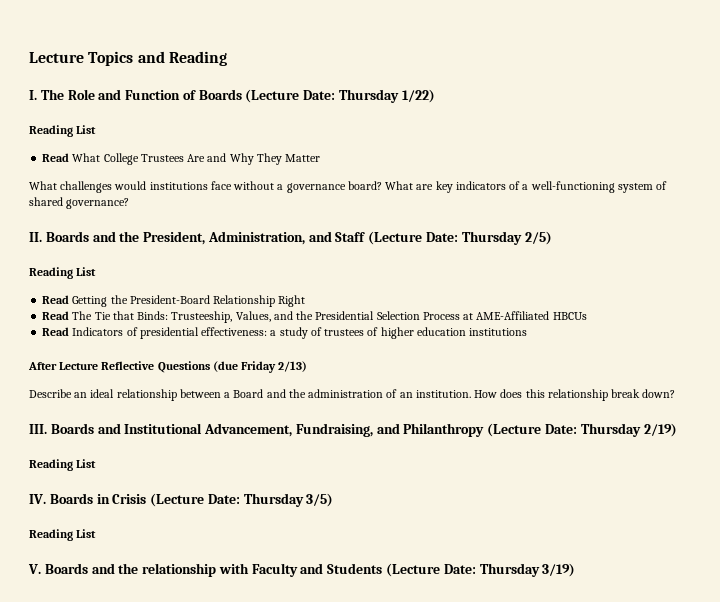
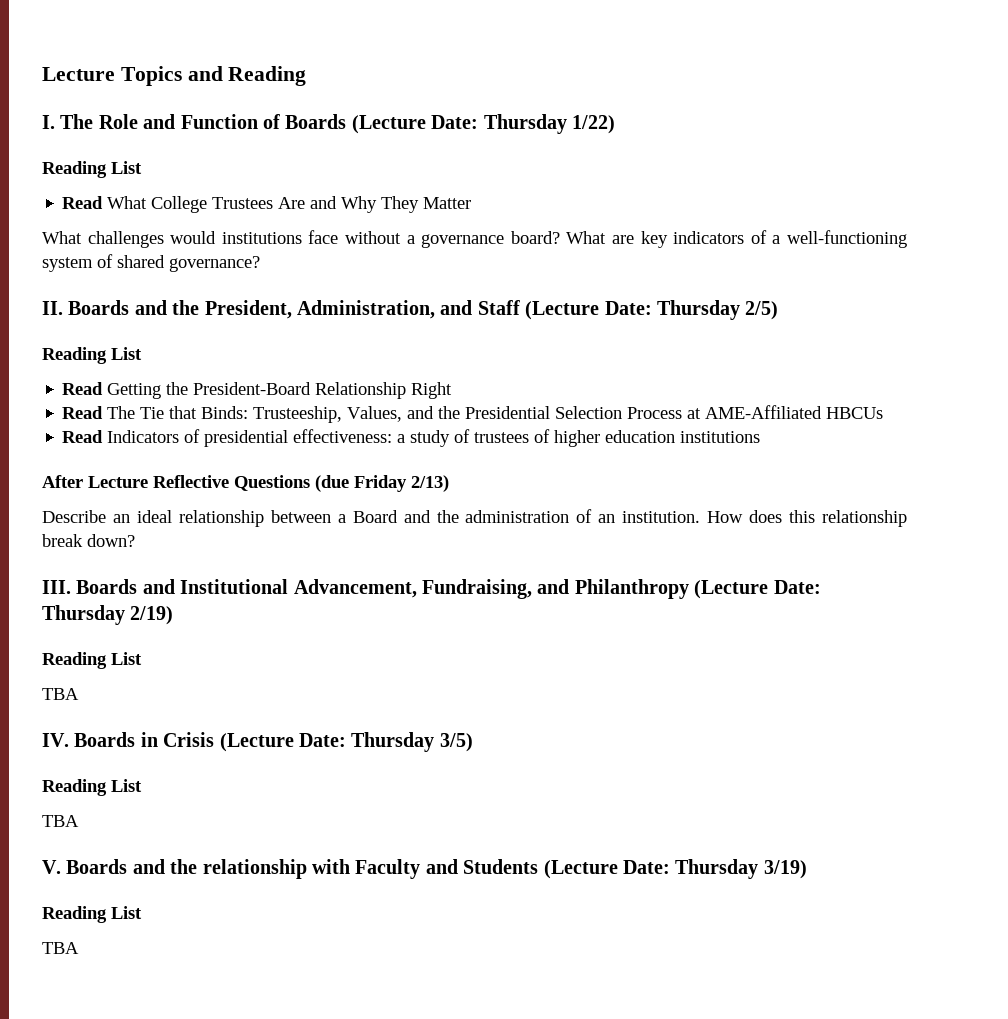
  III. Boards and Institutional Advancement, Fundraising, and Philanthropy (Lecture Date: Thursday 2/19)
  Reading List
+ TBA
  IV. Boards in Crisis (Lecture Date: Thursday 3/5)
  Reading List
+ TBA
  V. Boards and the relationship with Faculty and Students (Lecture Date: Thursday 3/19)
+ Reading List
+ TBA

